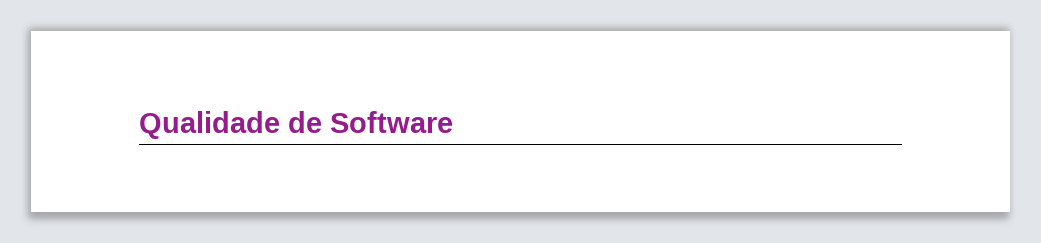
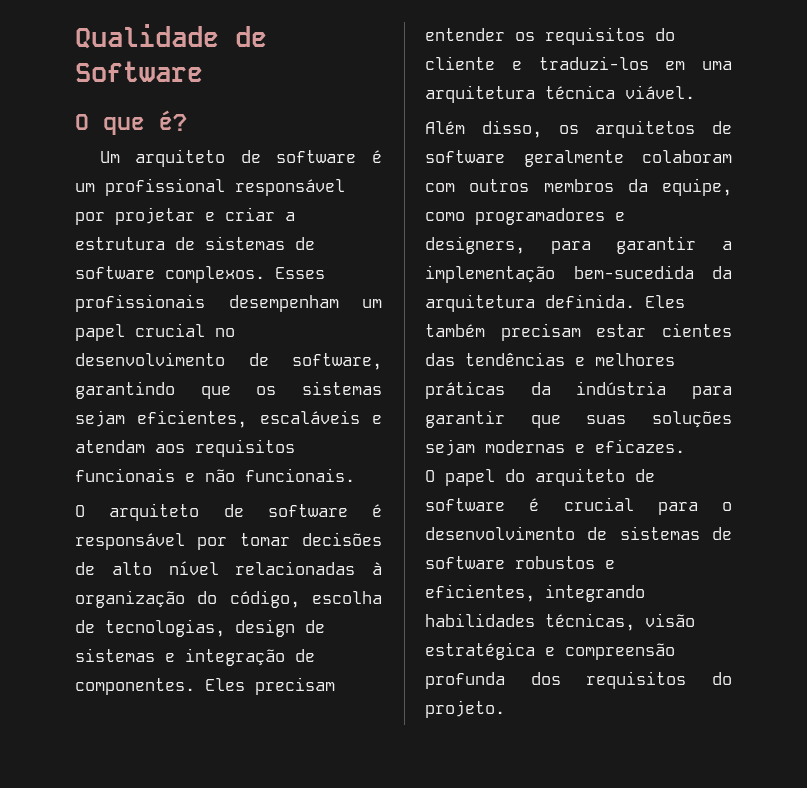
+ O que é?
+ Um arquiteto de software é um profissional responsável por projetar e criar a estrutura de sistemas de software complexos. Esses profissionais desempenham um papel crucial no desenvolvimento de software, garantindo que os sistemas sejam eficientes, escaláveis e atendam aos requisitos funcionais e não funcionais.
+ O arquiteto de software é responsável por tomar decisões de alto nível relacionadas à organização do código, escolha de tecnologias, design de sistemas e integração de componentes. Eles precisam entender os requisitos do cliente e traduzi-los em uma arquitetura técnica viável.
+ Além disso, os arquitetos de software geralmente colaboram com outros membros da equipe, como programadores e designers, para garantir a implementação bem-sucedida da arquitetura definida. Eles também precisam estar cientes das tendências e melhores práticas da indústria para garantir que suas soluções sejam modernas e eficazes.
+ O papel do arquiteto de software é crucial para o desenvolvimento de sistemas de software robustos e eficientes, integrando habilidades técnicas, visão estratégica e compreensão profunda dos requisitos do projeto.

